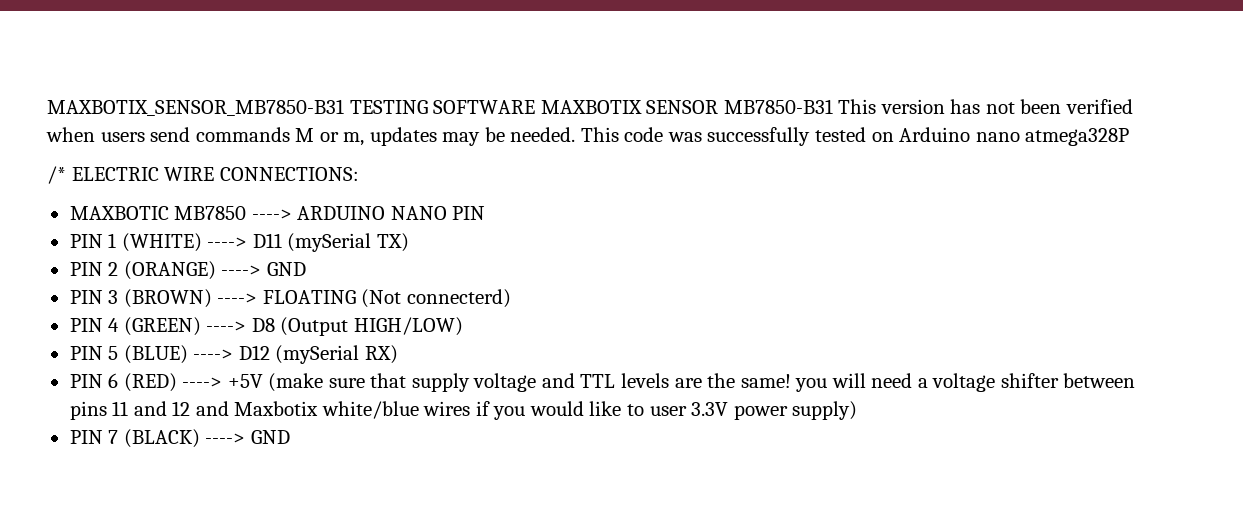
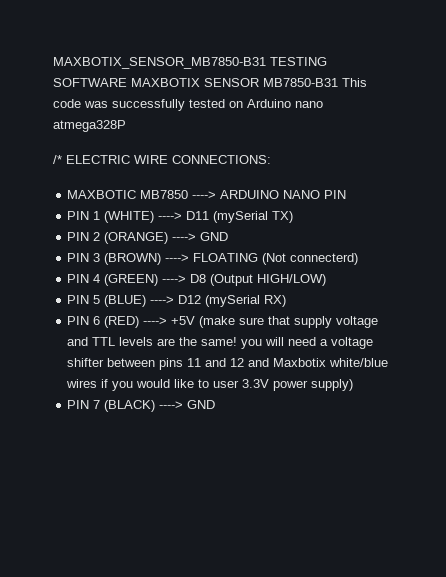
- MAXBOTIX_SENSOR_MB7850-B31 TESTING SOFTWARE MAXBOTIX SENSOR MB7850-B31 This version has not been verified when users send commands M or m, updates may be needed. This code was successfully tested on Arduino nano atmega328P
+ MAXBOTIX_SENSOR_MB7850-B31 TESTING SOFTWARE MAXBOTIX SENSOR MB7850-B31 This code was successfully tested on Arduino nano atmega328P

